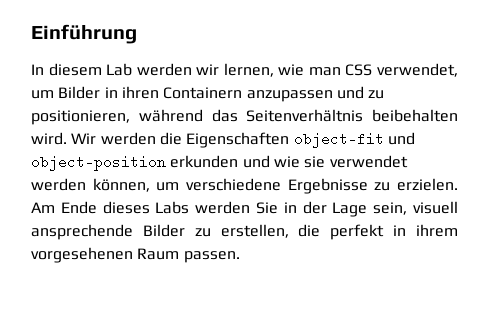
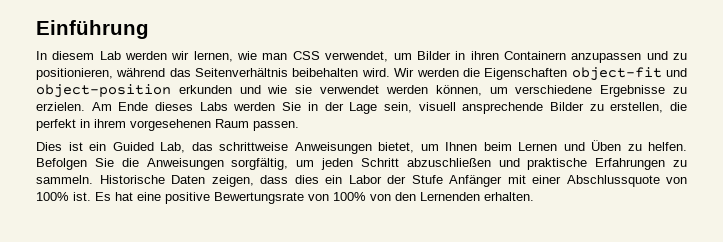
+ Dies ist ein Guided Lab, das schrittweise Anweisungen bietet, um Ihnen beim Lernen und Üben zu helfen. Befolgen Sie die Anweisungen sorgfältig, um jeden Schritt abzuschließen und praktische Erfahrungen zu sammeln. Historische Daten zeigen, dass dies ein Labor der Stufe Anfänger mit einer Abschlussquote von 100% ist. Es hat eine positive Bewertungsrate von 100% von den Lernenden erhalten.

